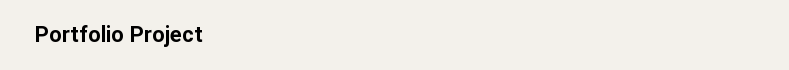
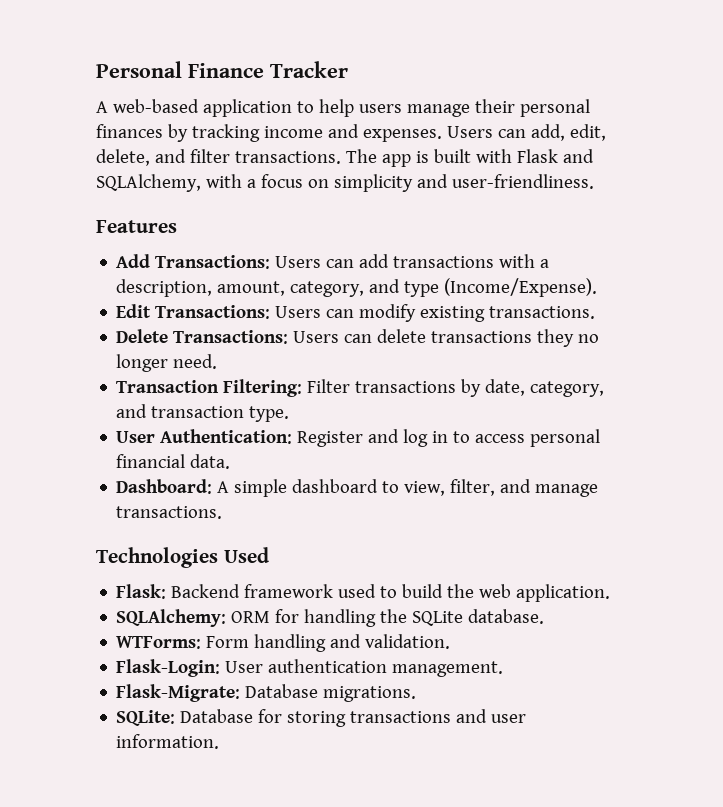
- Portfolio Project
+ Personal Finance Tracker
+ A web-based application to help users manage their personal finances by tracking income and expenses. Users can add, edit, delete, and filter transactions. The app is built with Flask and SQLAlchemy, with a focus on simplicity and user-friendliness.
+ Features
+ Add Transactions: Users can add transactions with a description, amount, category, and type (Income/Expense).
+ Edit Transactions: Users can modify existing transactions.
+ Delete Transactions: Users can delete transactions they no longer need.
+ Transaction Filtering: Filter transactions by date, category, and transaction type.
+ User Authentication: Register and log in to access personal financial data.
+ Dashboard: A simple dashboard to view, filter, and manage transactions.
+ Technologies Used
+ Flask: Backend framework used to build the web application.
+ SQLAlchemy: ORM for handling the SQLite database.
+ WTForms: Form handling and validation.
+ Flask-Login: User authentication management.
+ Flask-Migrate: Database migrations.
+ SQLite: Database for storing transactions and user information.

